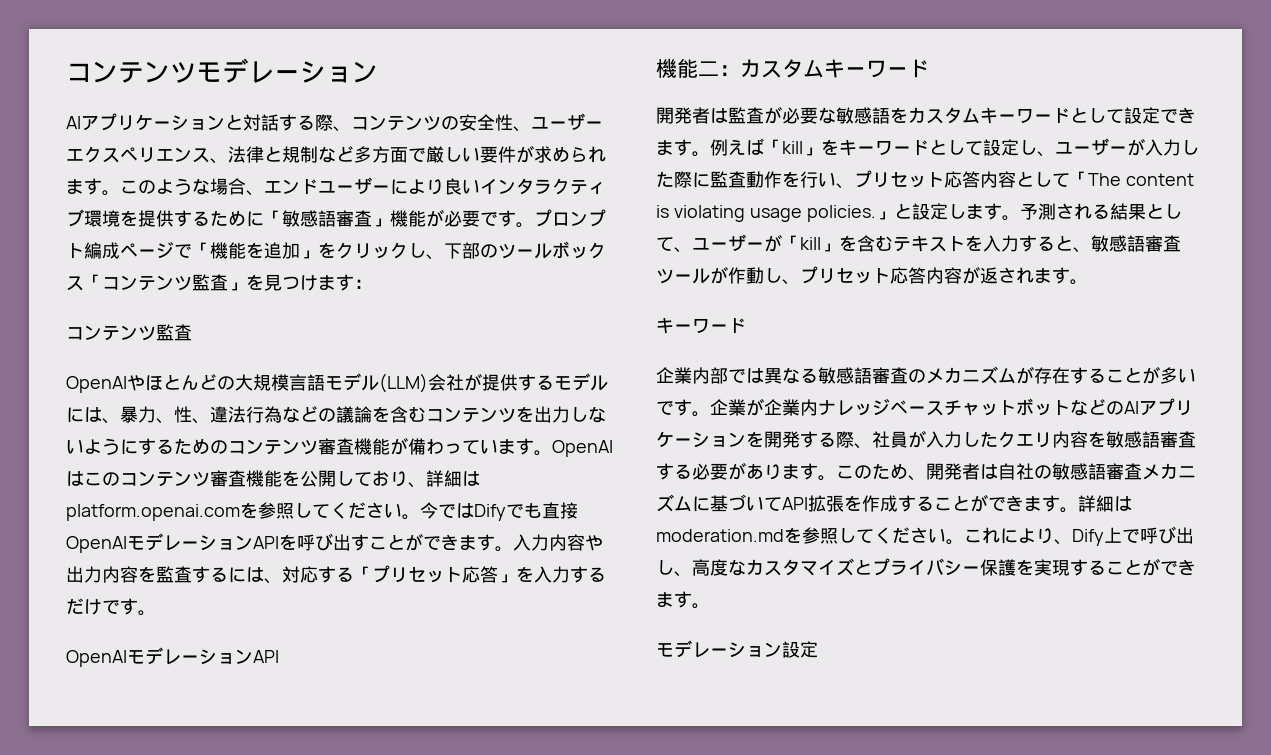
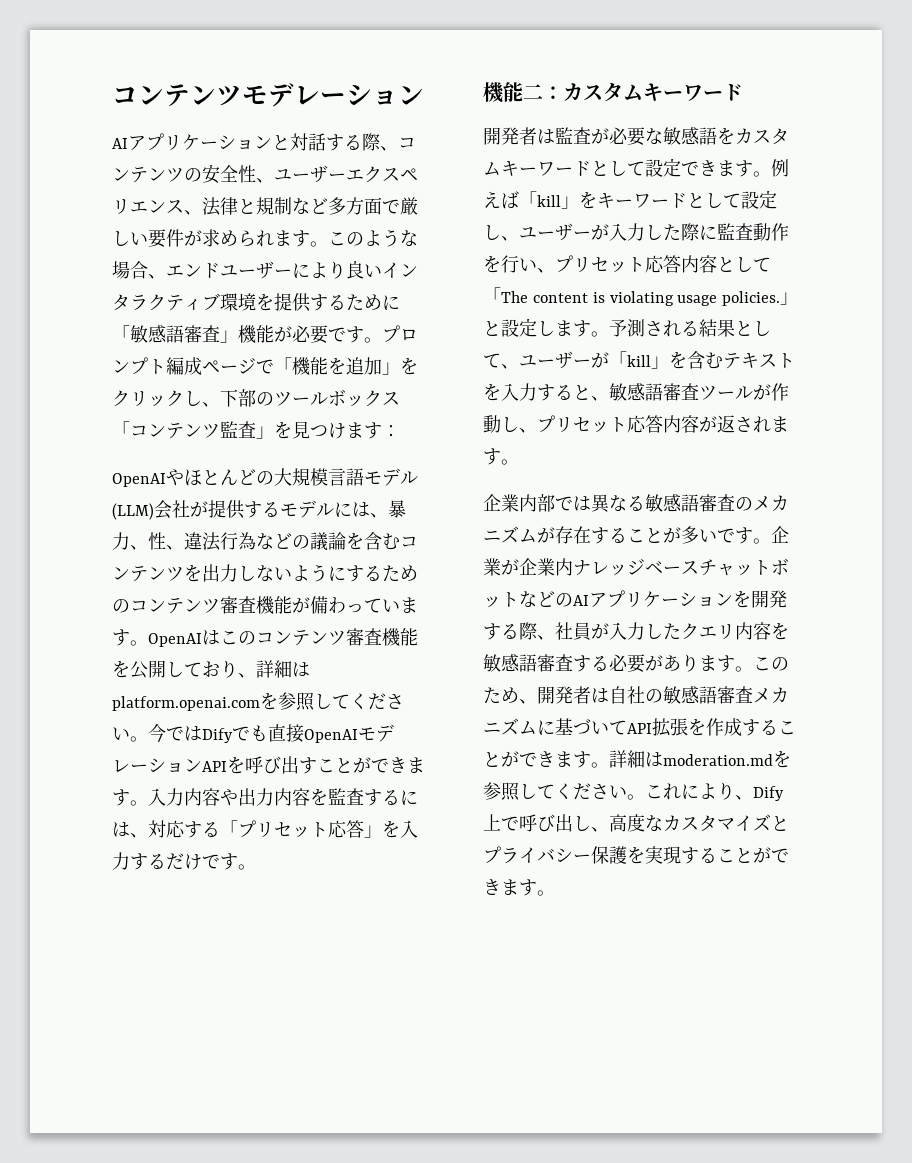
  プロンプト編成ページで「機能を追加」をクリックし、下部のツールボックス「コンテンツ監査」を見つけます：
- コンテンツ監査
  入力内容や出力内容を監査するには、対応する「プリセット応答」を入力するだけです。
- OpenAIモデレーションAPI
  予測される結果として、ユーザーが「kill」を含むテキストを入力すると、敏感語審査ツールが作動し、プリセット応答内容が返されます。
- キーワード
- モデレーション設定

